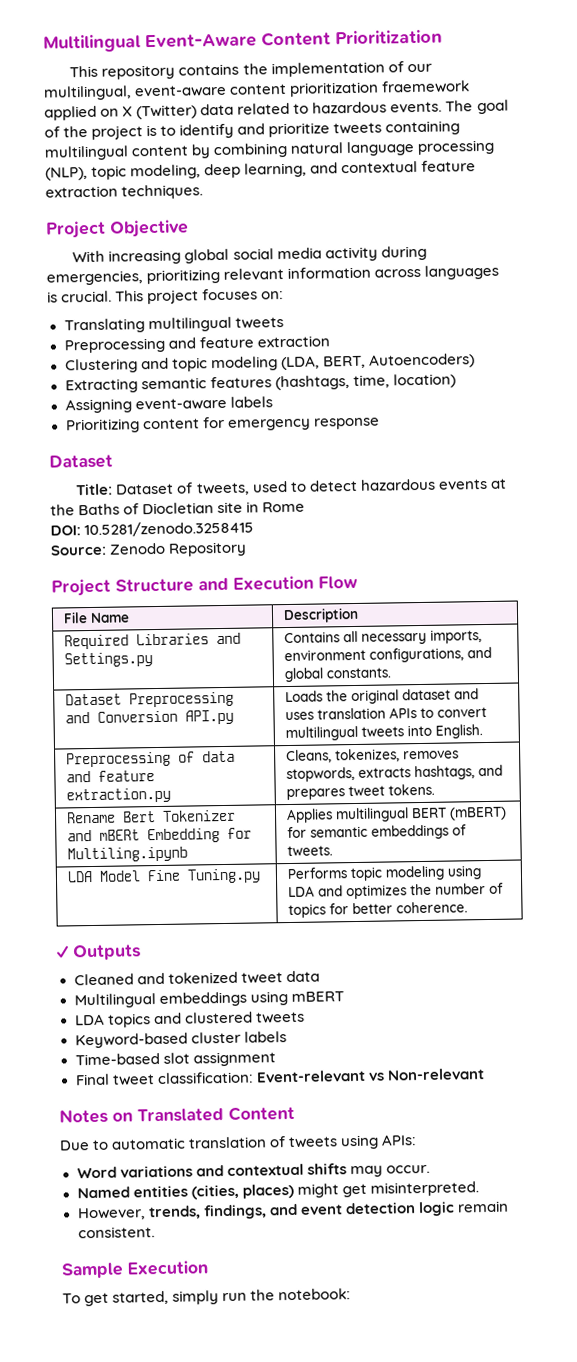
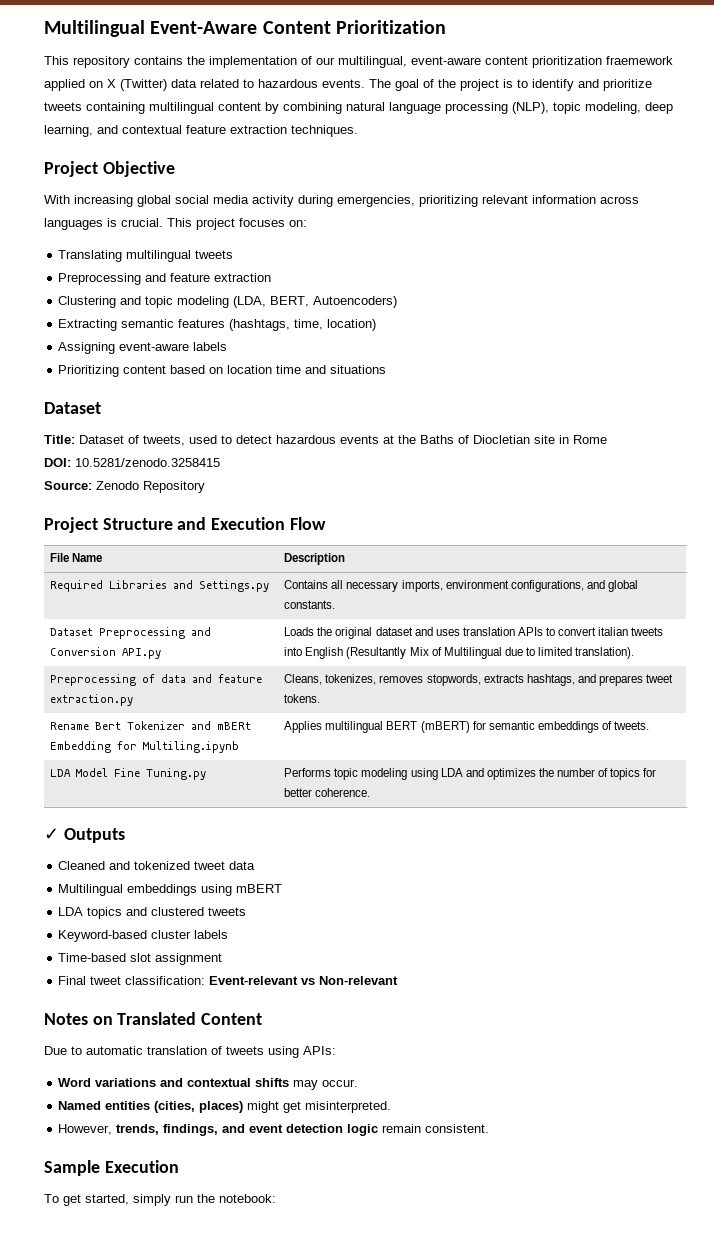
- Prioritizing content for emergency response
+ Prioritizing content based on location time and situations
- Dataset Preprocessing and Conversion API.py | Loads the original dataset and uses translation APIs to convert multilingual tweets into English.
+ Dataset Preprocessing and Conversion API.py | Loads the original dataset and uses translation APIs to convert italian tweets into English (Resultantly Mix of Multilingual due to limited translation).

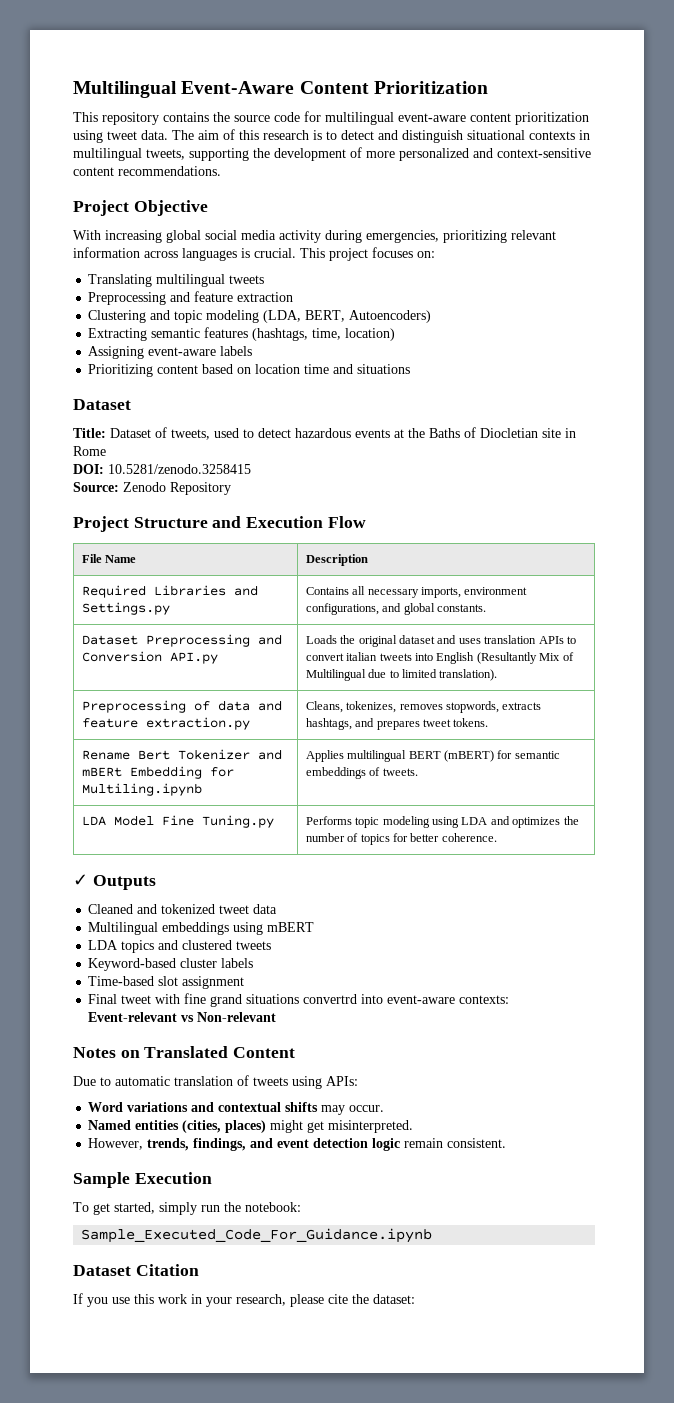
- This repository contains the implementation of our multilingual, event-aware content prioritization fraemework applied on X (Twitter) data related to hazardous events. The goal of the project is to identify and prioritize tweets containing multilingual content by combining natural language processing (NLP), topic modeling, deep learning, and contextual feature extraction techniques.
+ This repository contains the source code for multilingual event-aware content prioritization using tweet data. The aim of this research is to detect and distinguish situational contexts in multilingual tweets, supporting the development of more personalized and context-sensitive content recommendations.
- Final tweet classification: Event-relevant vs Non-relevant
+ Final tweet with fine grand situations convertrd into event-aware contexts: Event-relevant vs Non-relevant
+ Sample_Executed_Code_For_Guidance.ipynb
+ Dataset Citation
+ If you use this work in your research, please cite the dataset:

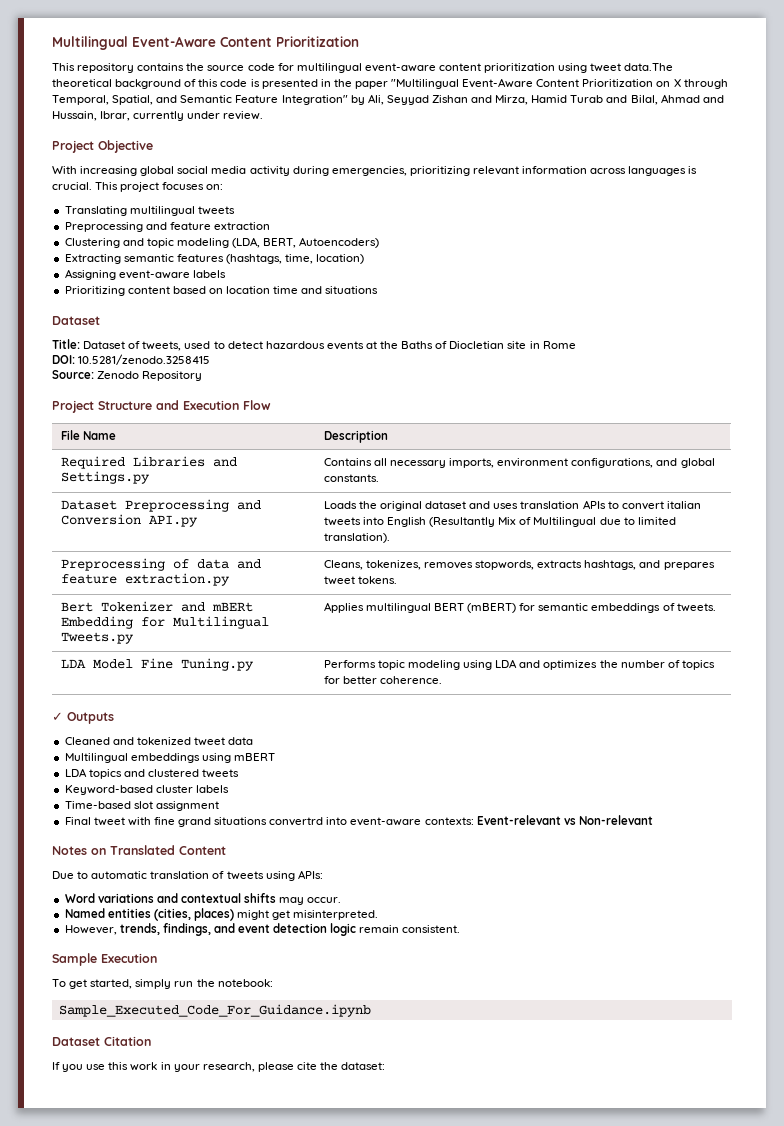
- This repository contains the source code for multilingual event-aware content prioritization using tweet data. The aim of this research is to detect and distinguish situational contexts in multilingual tweets, supporting the development of more personalized and context-sensitive content recommendations.
+ This repository contains the source code for multilingual event-aware content prioritization using tweet data.The theoretical background of this code is presented in the paper "Multilingual Event-Aware Content Prioritization on X through Temporal, Spatial, and Semantic Feature Integration" by Ali, Seyyad Zishan and Mirza, Hamid Turab and Bilal, Ahmad and Hussain, Ibrar, currently under review.
- Rename Bert Tokenizer and mBERt Embedding for Multiling.ipynb | Applies multilingual BERT (mBERT) for semantic embeddings of tweets.
+ Bert Tokenizer and mBERt Embedding for Multilingual Tweets.py | Applies multilingual BERT (mBERT) for semantic embeddings of tweets.

